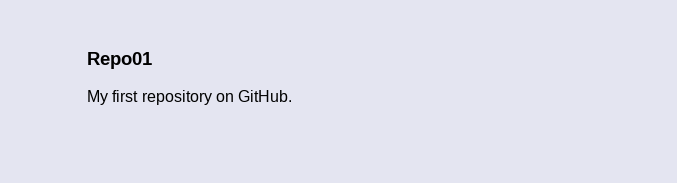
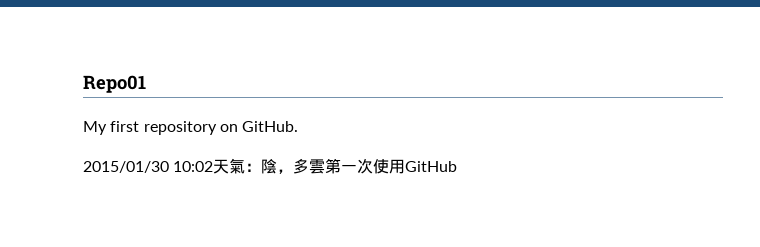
+ 2015/01/30 10:02天氣：陰，多雲第一次使用GitHub

